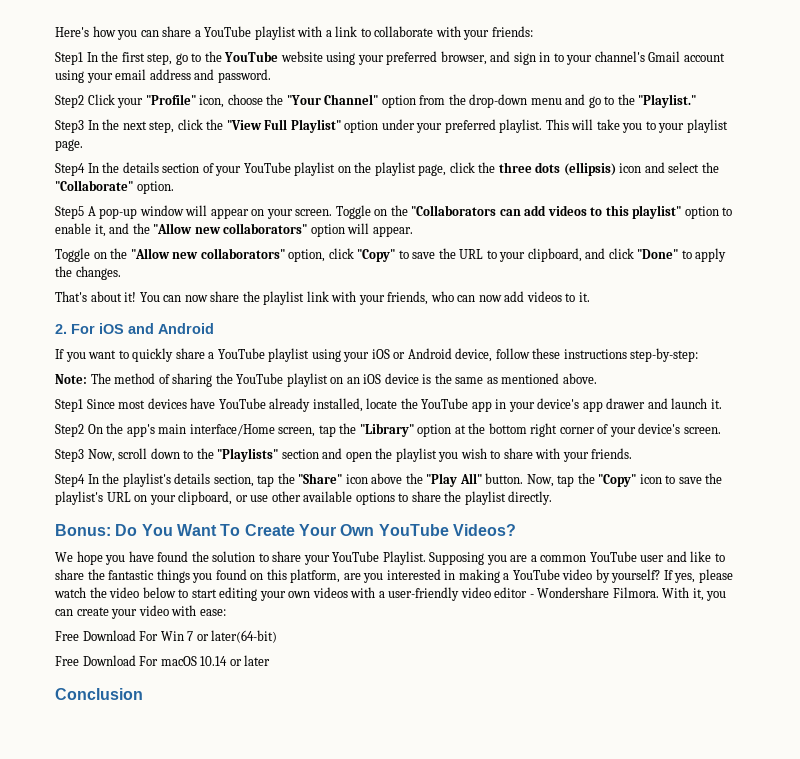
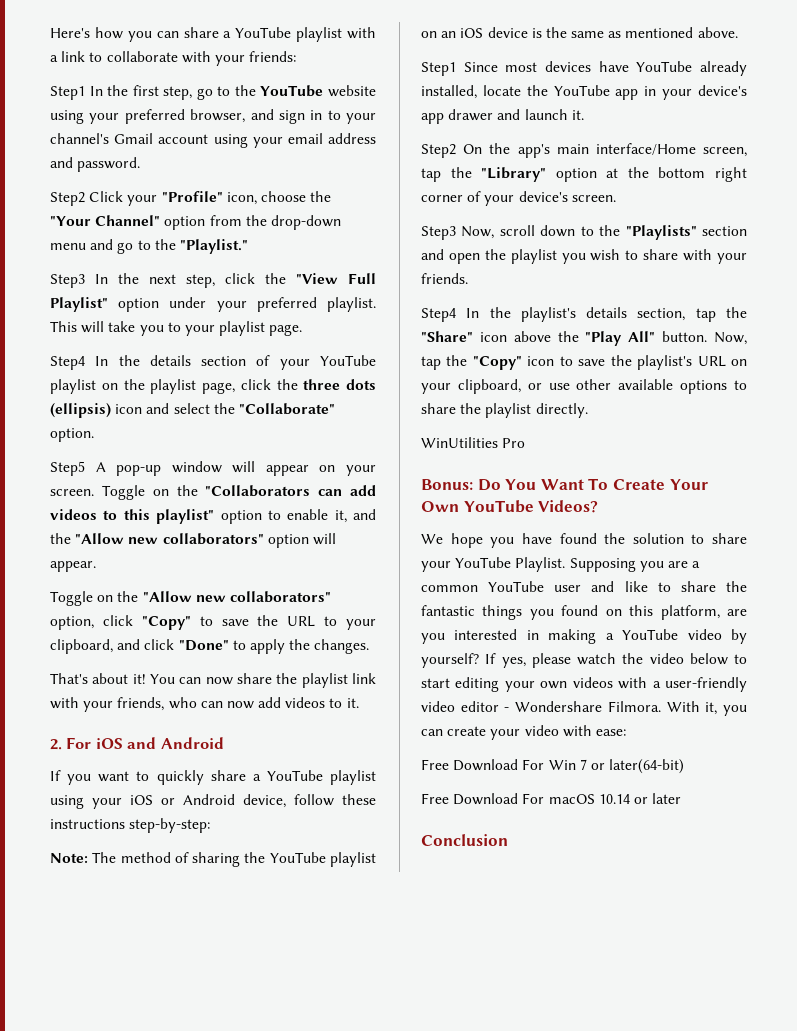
+ WinUtilities Pro

